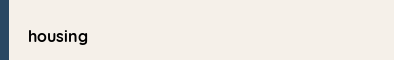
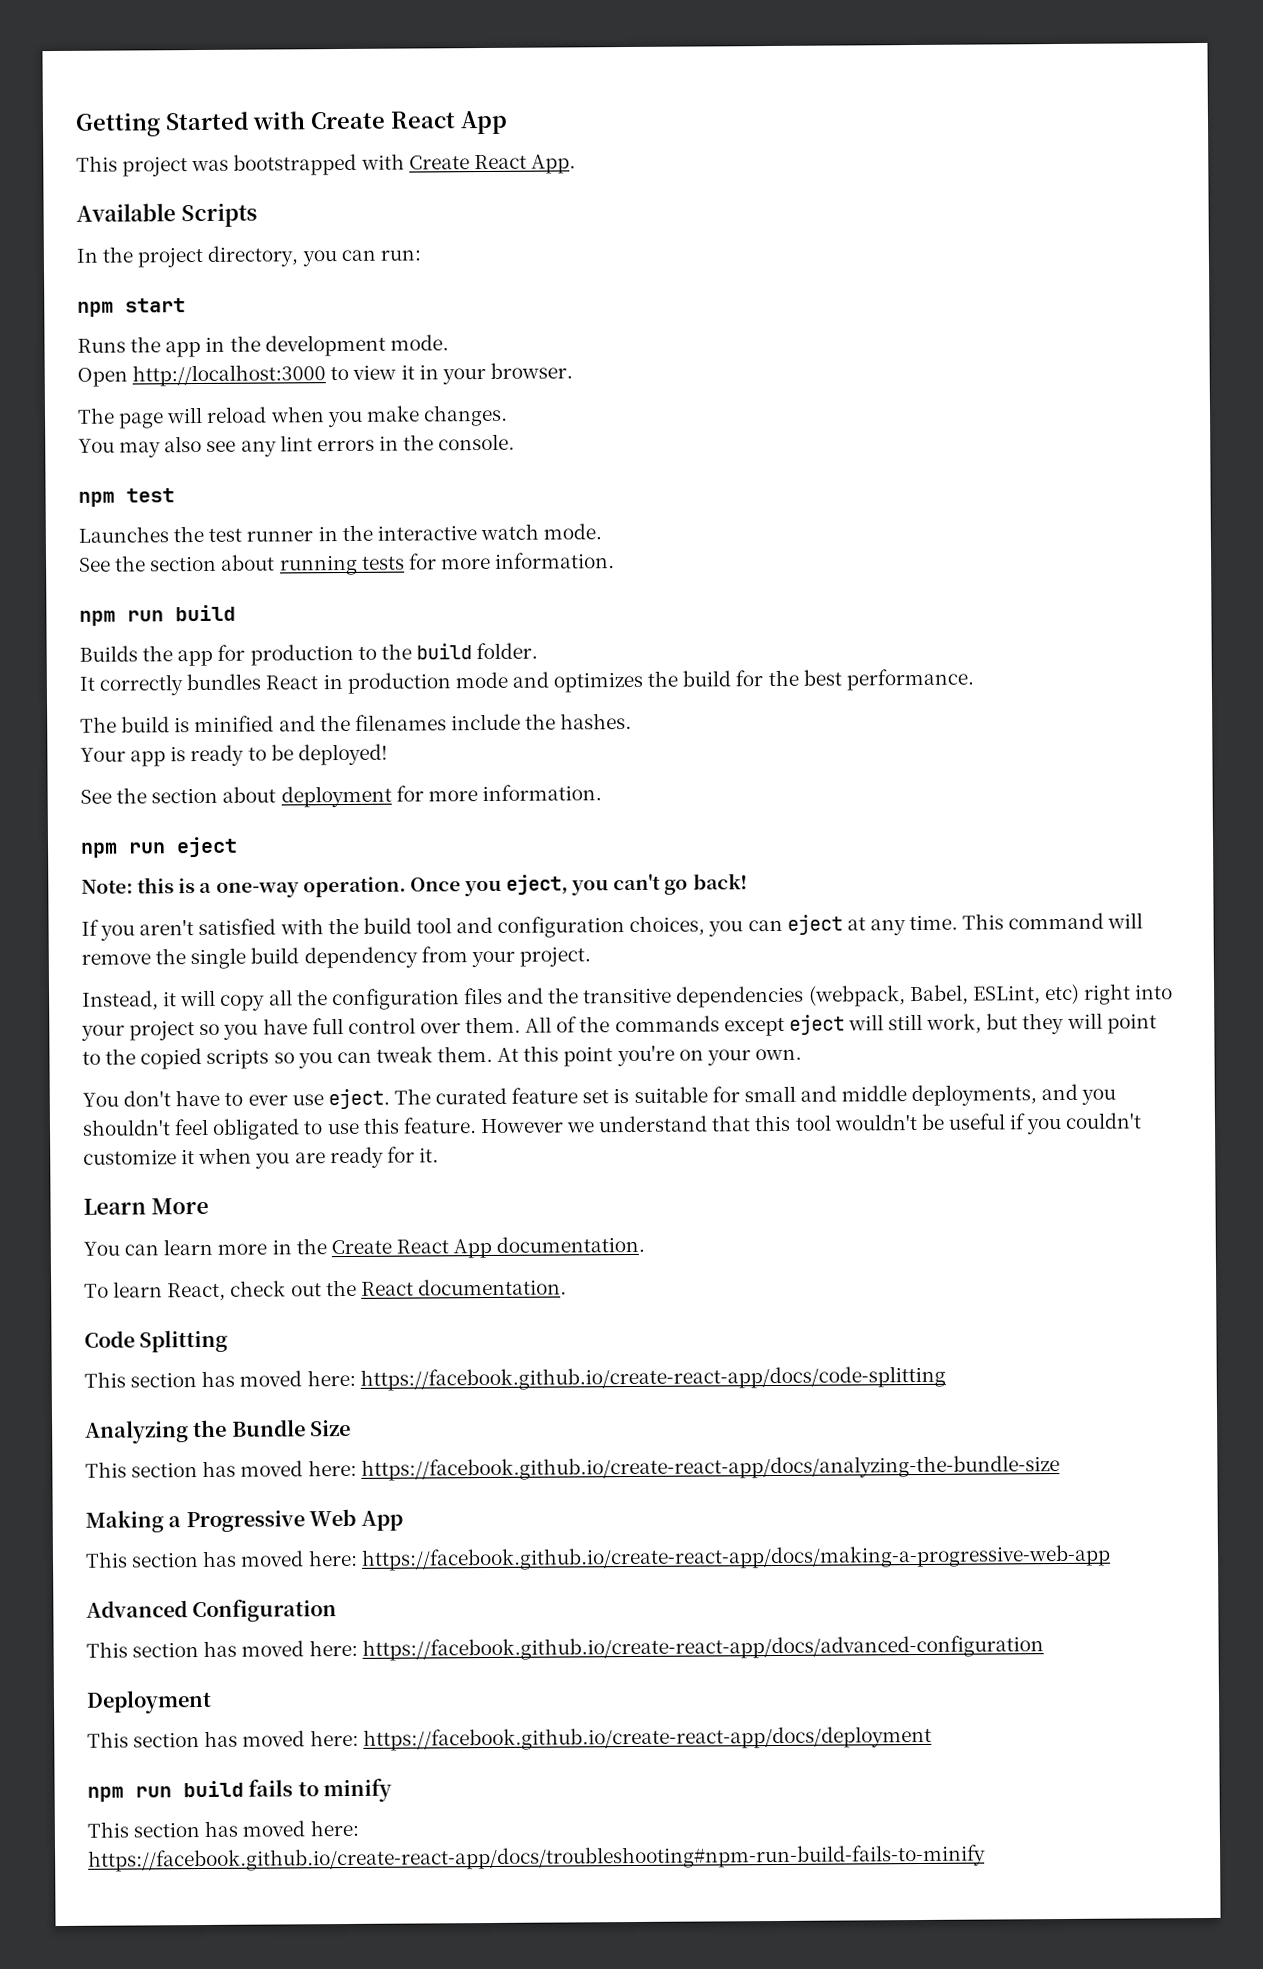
- housing
+ Getting Started with Create React App
+ This project was bootstrapped with Create React App.
+ Available Scripts
+ In the project directory, you can run:
+ npm start
+ Runs the app in the development mode.
+ Open http://localhost:3000 to view it in your browser.
+ The page will reload when you make changes.
+ You may also see any lint errors in the console.
+ npm test
+ Launches the test runner in the interactive watch mode.
+ See the section about running tests for more information.
+ npm run build
+ Builds the app for production to the build folder.
+ It correctly bundles React in production mode and optimizes the build for the best performance.
+ The build is minified and the filenames include the hashes.
+ Your app is ready to be deployed!
+ See the section about deployment for more information.
+ npm run eject
+ Note: this is a one-way operation. Once you eject, you can't go back!
+ If you aren't satisfied with the build tool and configuration choices, you can eject at any time. This command will remove the single build dependency from your project.
+ Instead, it will copy all the configuration files and the transitive dependencies (webpack, Babel, ESLint, etc) right into your project so you have full control over them. All of the commands except eject will still work, but they will point to the copied scripts so you can tweak them. At this point you're on your own.
+ You don't have to ever use eject. The curated feature set is suitable for small and middle deployments, and you shouldn't feel obligated to use this feature. However we understand that this tool wouldn't be useful if you couldn't customize it when you are ready for it.
+ Learn More
+ You can learn more in the Create React App documentation.
+ To learn React, check out the React documentation.
+ Code Splitting
+ This section has moved here: https://facebook.github.io/create-react-app/docs/code-splitting
+ Analyzing the Bundle Size
+ This section has moved here: https://facebook.github.io/create-react-app/docs/analyzing-the-bundle-size
+ Making a Progressive Web App
+ This section has moved here: https://facebook.github.io/create-react-app/docs/making-a-progressive-web-app
+ Advanced Configuration
+ This section has moved here: https://facebook.github.io/create-react-app/docs/advanced-configuration
+ Deployment
+ This section has moved here: https://facebook.github.io/create-react-app/docs/deployment
+ npm run build fails to minify
+ This section has moved here: https://facebook.github.io/create-react-app/docs/troubleshooting#npm-run-build-fails-to-minify

